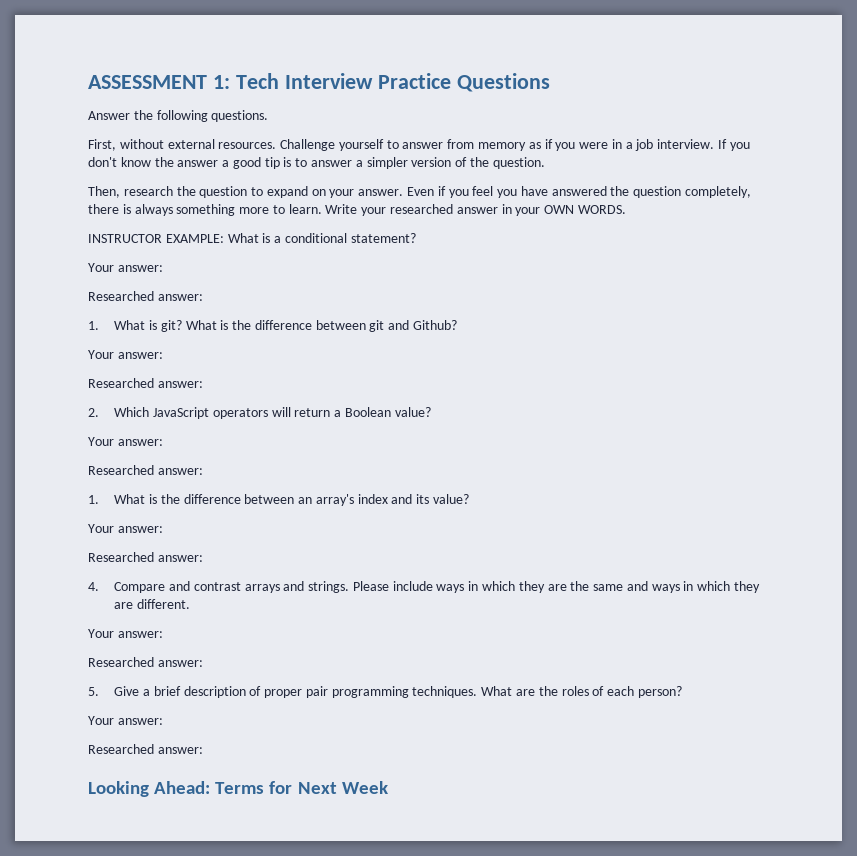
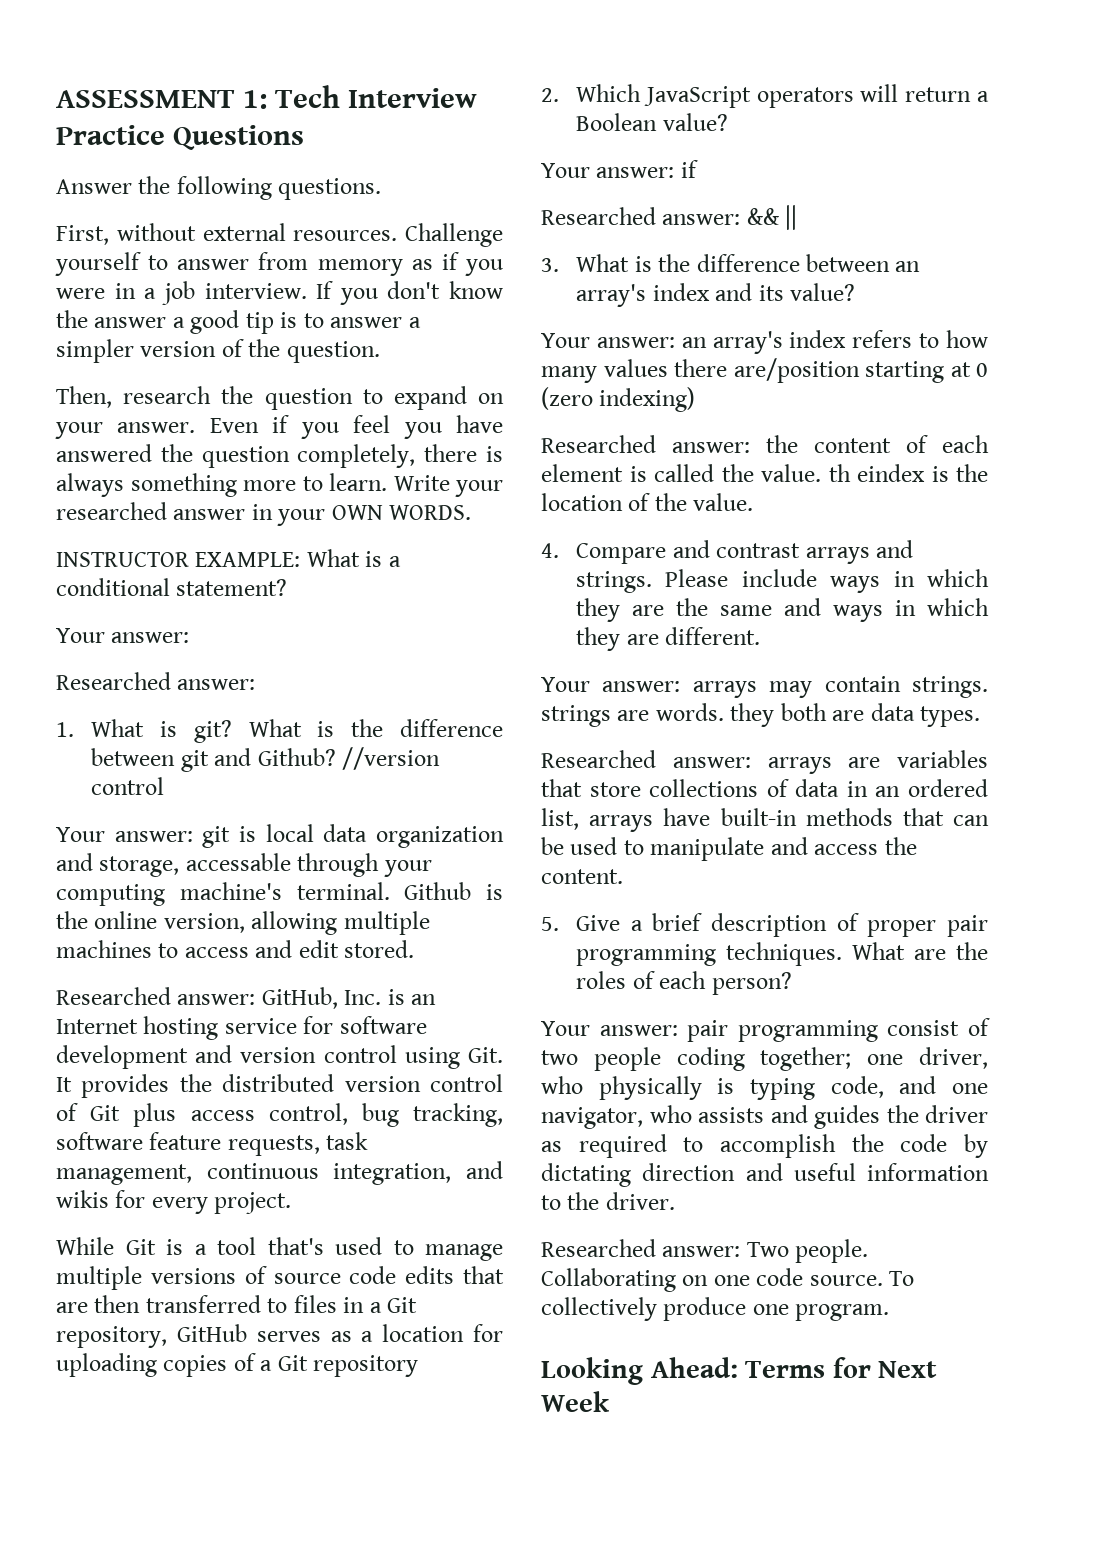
- What is the difference between git and Github?
- Your answer:
- Researched answer:
+ What is the difference between git and Github? //version control
+ Your answer: git is local data organization and storage, accessable through your computing machine's terminal. Github is the online version, allowing multiple machines to access and edit stored.
+ Researched answer: GitHub, Inc. is an Internet hosting service for software development and version control using Git. It provides the distributed version control of Git plus access control, bug tracking, software feature requests, task management, continuous integration, and wikis for every project.
+ While Git is a tool that's used to manage multiple versions of source code edits that are then transferred to files in a Git repository, GitHub serves as a location for uploading copies of a Git repository
  2. Which JavaScript operators will return a Boolean value?
- Your answer:
- Researched answer:
- 1. What is the difference between an array's index and its value?
- Your answer:
- Researched answer:
+ Your answer: if
+ Researched answer: && ||
+ 3. What is the difference between an array's index and its value?
+ Your answer: an array's index refers to how many values there are/position starting at 0 (zero indexing)
+ Researched answer: the content of each element is called the value. th eindex is the location of the value.
  Please include ways in which they are the same and ways in which they are different.
- Your answer:
- Researched answer:
+ Your answer: arrays may contain strings. strings are words. they both are data types.
+ Researched answer: arrays are variables that store collections of data in an ordered list, arrays have built-in methods that can be used to manipulate and access the content.
  What are the roles of each person?
- Your answer:
- Researched answer:
+ Your answer: pair programming consist of two people coding together; one driver, who physically is typing code, and one navigator, who assists and guides the driver as required to accomplish the code by dictating direction and useful information to the driver.
+ Researched answer: Two people. Collaborating on one code source. To collectively produce one program.

